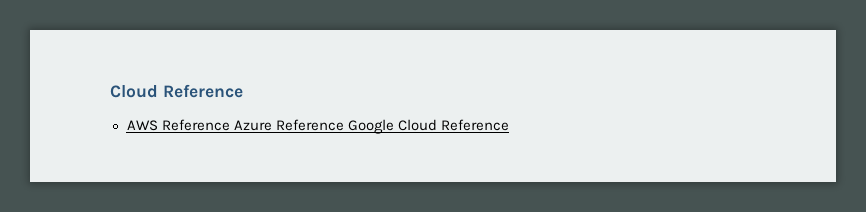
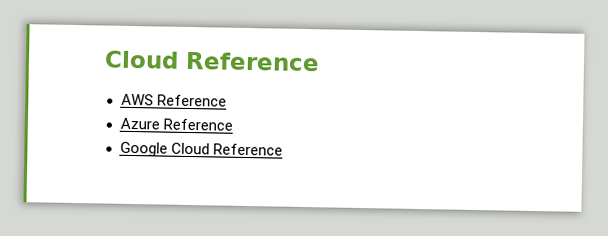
- AWS Reference Azure Reference Google Cloud Reference
+ AWS Reference
+ Azure Reference
+ Google Cloud Reference

